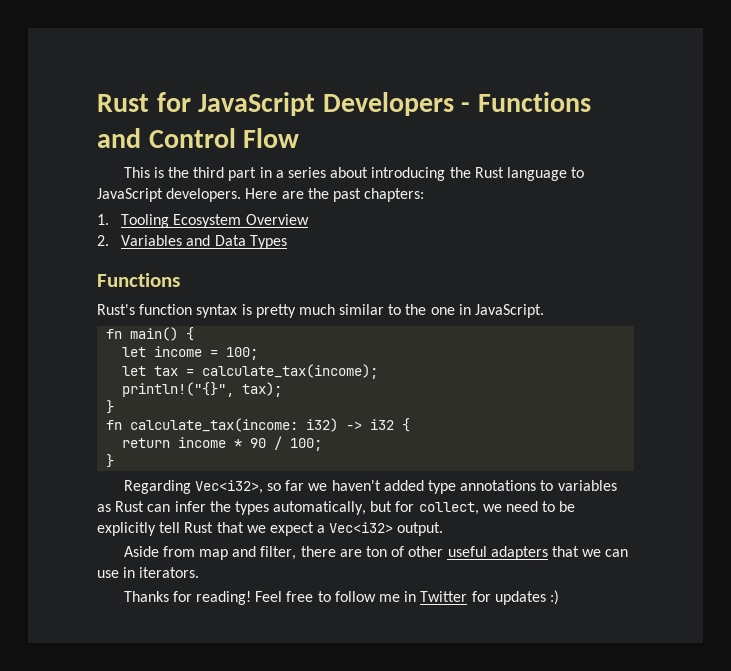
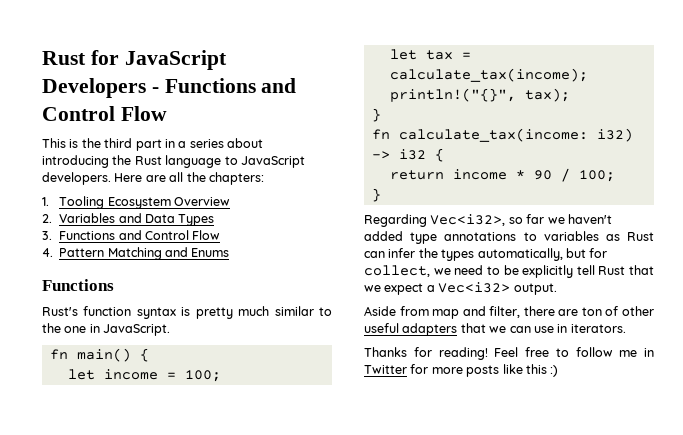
- Here are the past chapters:
+ Here are all the chapters:
+ 3. Functions and Control Flow
+ 4. Pattern Matching and Enums
- Feel free to follow me in Twitter for updates :)
+ Feel free to follow me in Twitter for more posts like this :)

